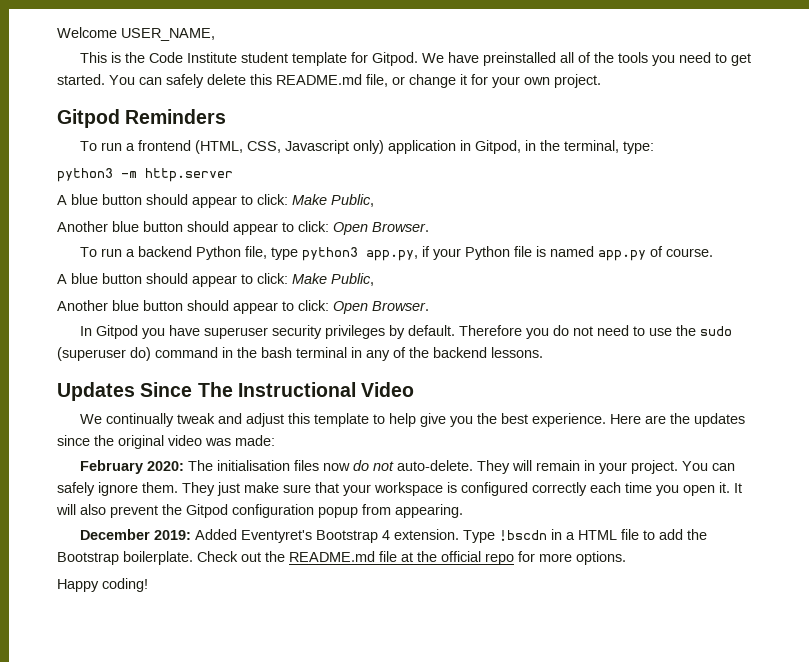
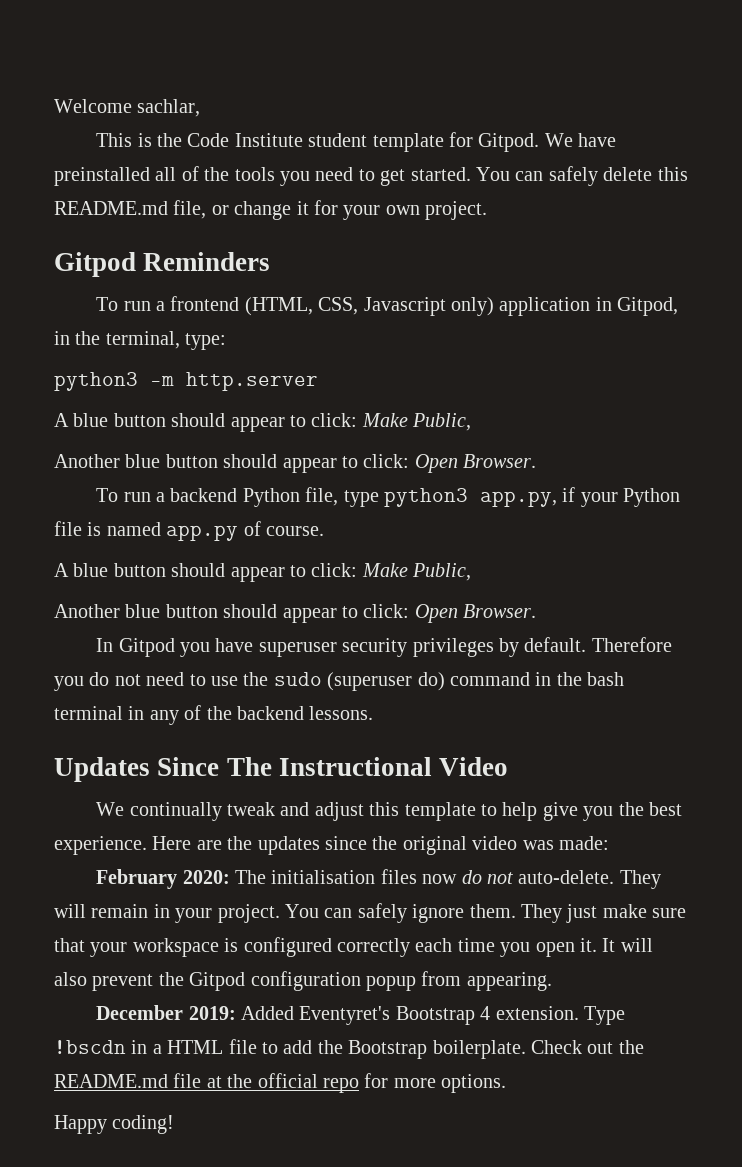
- Welcome USER_NAME,
+ Welcome sachlar,

